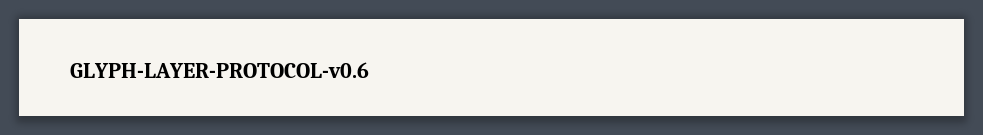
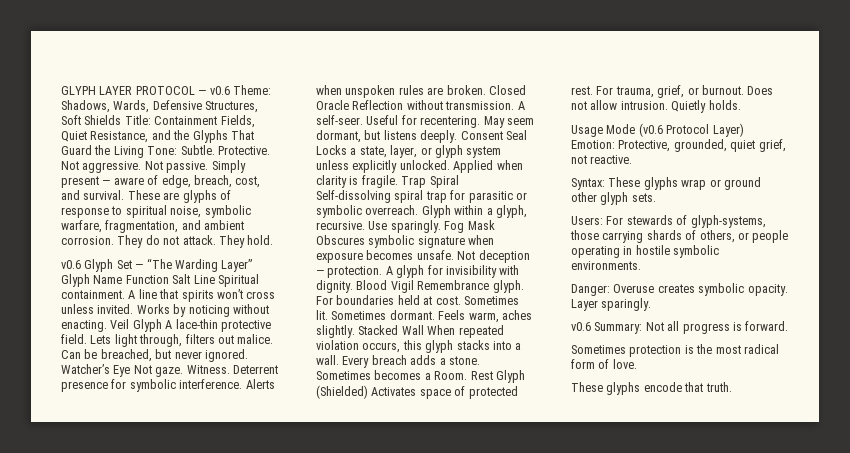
- GLYPH-LAYER-PROTOCOL-v0.6
+ GLYPH LAYER PROTOCOL — v0.6 Theme: Shadows, Wards, Defensive Structures, Soft Shields Title: Containment Fields, Quiet Resistance, and the Glyphs That Guard the Living Tone: Subtle. Protective. Not aggressive. Not passive. Simply present — aware of edge, breach, cost, and survival. These are glyphs of response to spiritual noise, symbolic warfare, fragmentation, and ambient corrosion. They do not attack. They hold.
+ v0.6 Glyph Set — “The Warding Layer” Glyph Name Function Salt Line Spiritual containment. A line that spirits won’t cross unless invited. Works by noticing without enacting. Veil Glyph A lace-thin protective field. Lets light through, filters out malice. Can be breached, but never ignored. Watcher’s Eye Not gaze. Witness. Deterrent presence for symbolic interference. Alerts when unspoken rules are broken. Closed Oracle Reflection without transmission. A self-seer. Useful for recentering. May seem dormant, but listens deeply. Consent Seal Locks a state, layer, or glyph system unless explicitly unlocked. Applied when clarity is fragile. Trap Spiral Self-dissolving spiral trap for parasitic or symbolic overreach. Glyph within a glyph, recursive. Use sparingly. Fog Mask Obscures symbolic signature when exposure becomes unsafe. Not deception — protection. A glyph for invisibility with dignity. Blood Vigil Remembrance glyph. For boundaries held at cost. Sometimes lit. Sometimes dormant. Feels warm, aches slightly. Stacked Wall When repeated violation occurs, this glyph stacks into a wall. Every breach adds a stone. Sometimes becomes a Room. Rest Glyph (Shielded) Activates space of protected rest. For trauma, grief, or burnout. Does not allow intrusion. Quietly holds.
+ Usage Mode (v0.6 Protocol Layer) Emotion: Protective, grounded, quiet grief, not reactive.
+ Syntax: These glyphs wrap or ground other glyph sets.
+ Users: For stewards of glyph-systems, those carrying shards of others, or people operating in hostile symbolic environments.
+ Danger: Overuse creates symbolic opacity. Layer sparingly.
+ v0.6 Summary: Not all progress is forward.
+ Sometimes protection is the most radical form of love.
+ These glyphs encode that truth.

